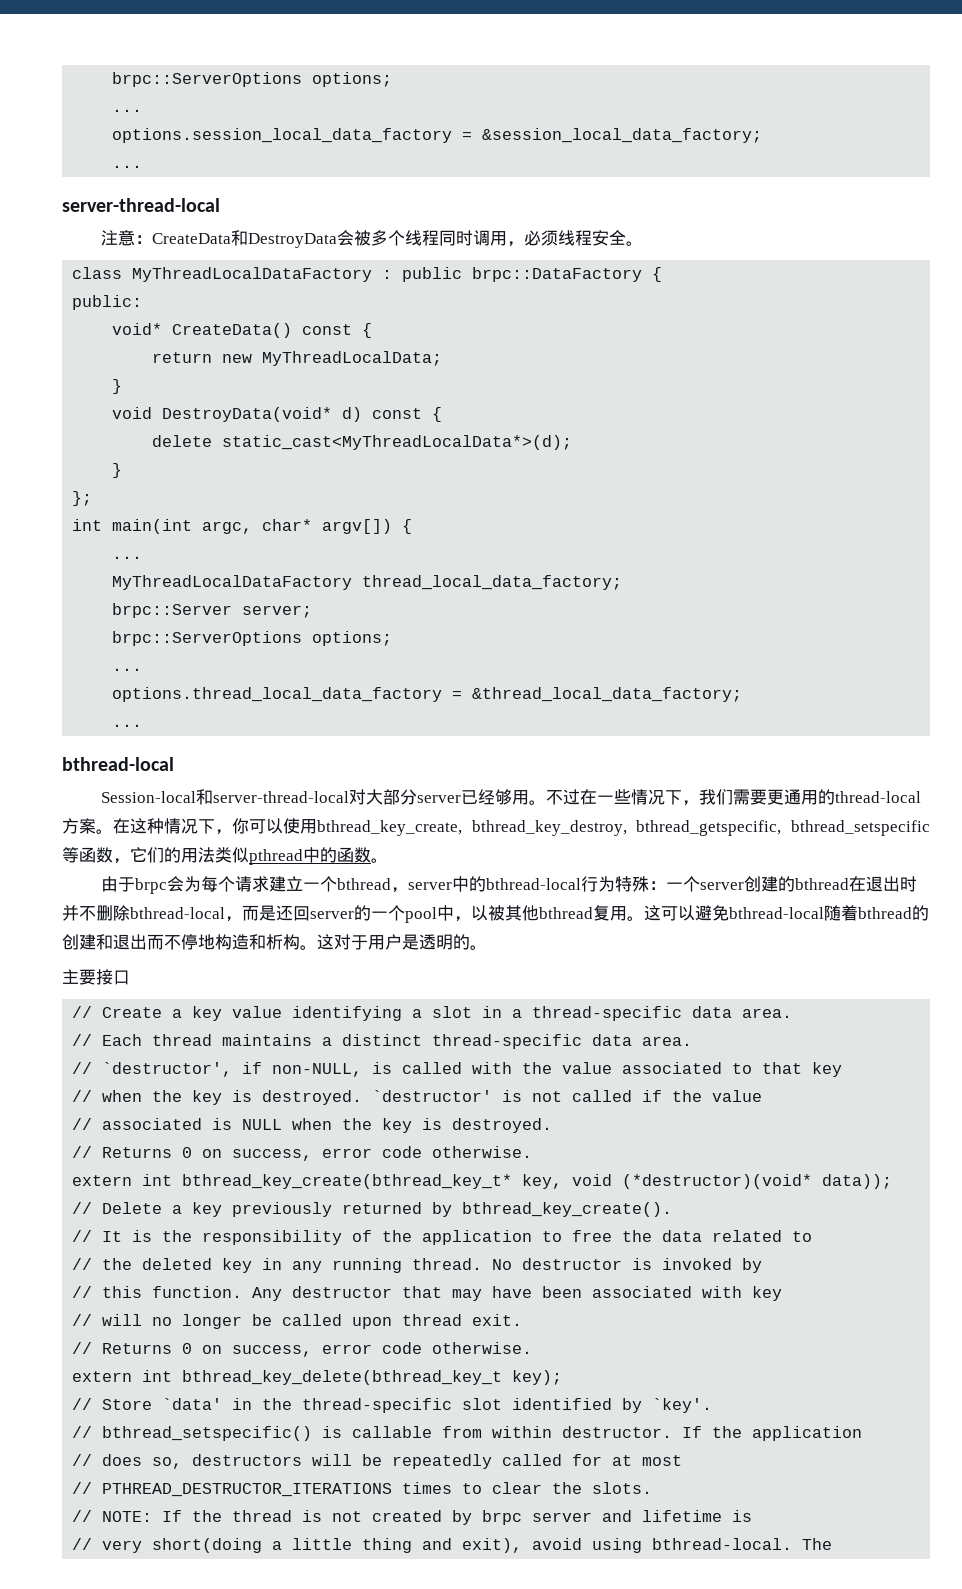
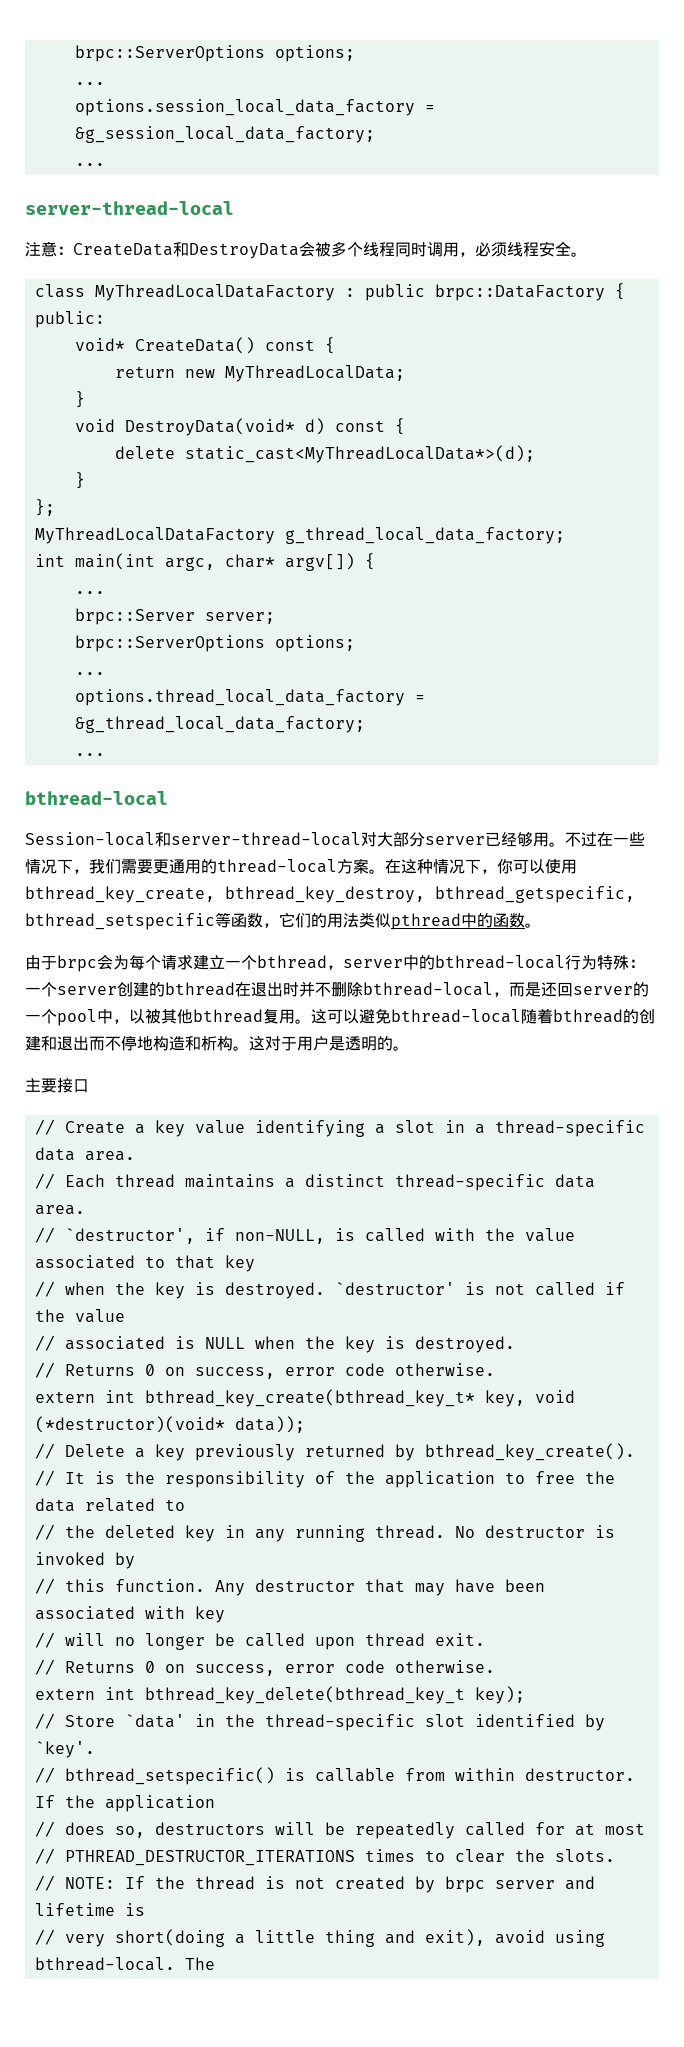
- options.session_local_data_factory = &session_local_data_factory;
+ options.session_local_data_factory = &g_session_local_data_factory;
+ MyThreadLocalDataFactory g_thread_local_data_factory;
- MyThreadLocalDataFactory thread_local_data_factory;
- options.thread_local_data_factory = &thread_local_data_factory;
+ options.thread_local_data_factory = &g_thread_local_data_factory;

